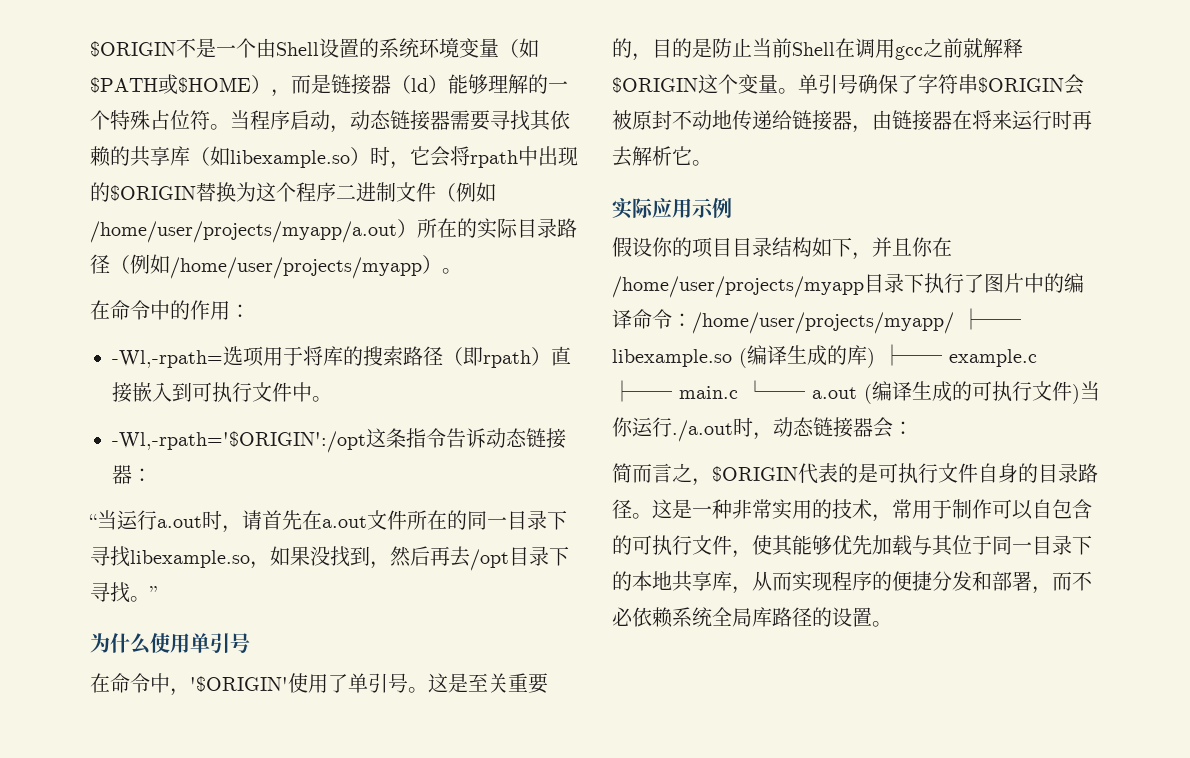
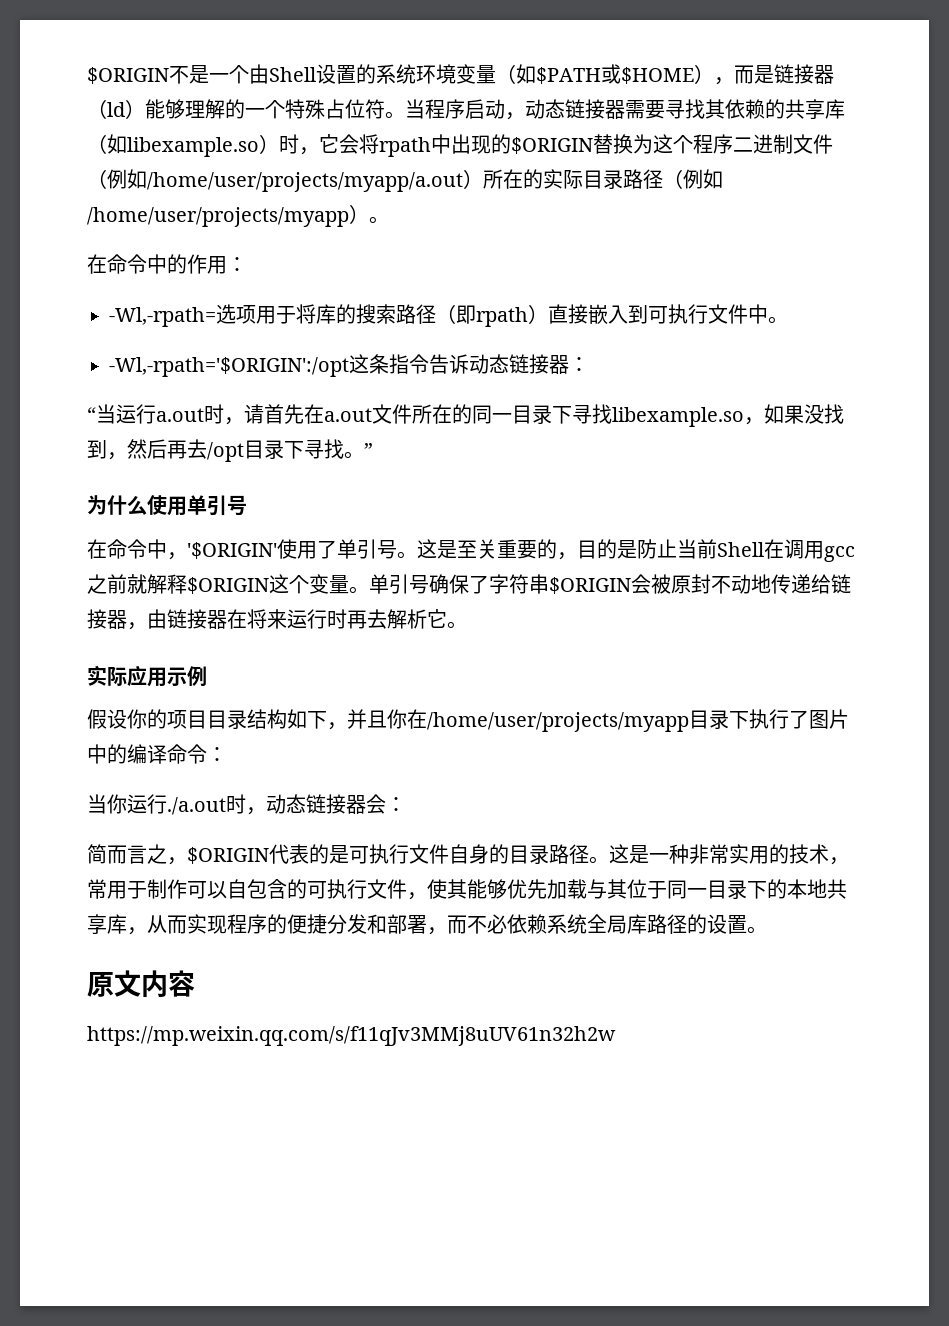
- 假设你的项目目录结构如下，并且你在/home/user/projects/myapp目录下执行了图片中的编译命令：/home/user/projects/myapp/ ├── libexample.so (编译生成的库) ├── example.c ├── main.c └── a.out (编译生成的可执行文件)当你运行./a.out时，动态链接器会：
+ 假设你的项目目录结构如下，并且你在/home/user/projects/myapp目录下执行了图片中的编译命令：
+ 当你运行./a.out时，动态链接器会：
+ 原文内容
+ https://mp.weixin.qq.com/s/f11qJv3MMj8uUV61n32h2w

